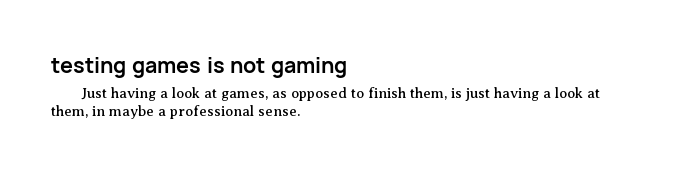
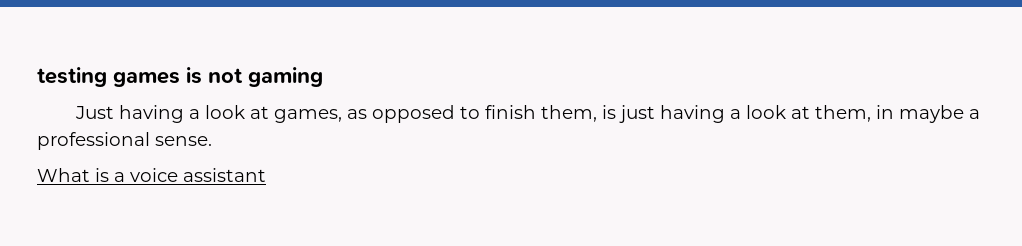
+ What is a voice assistant

